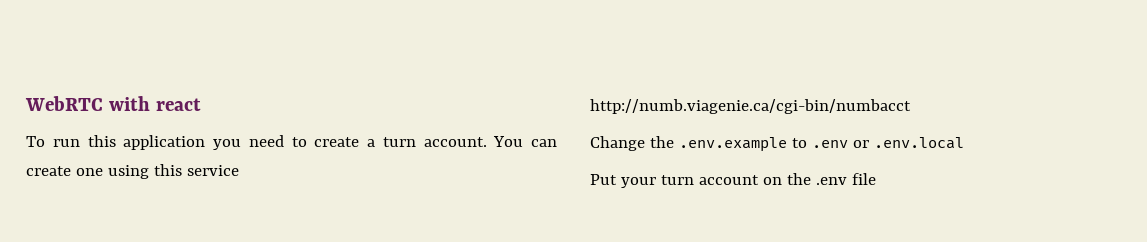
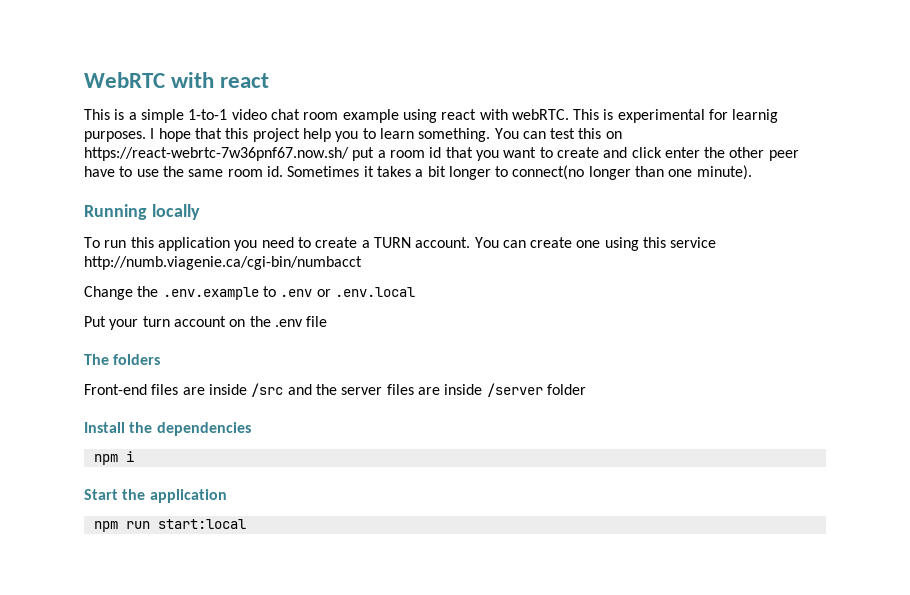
+ This is a simple 1-to-1 video chat room example using react with webRTC. This is experimental for learnig purposes. I hope that this project help you to learn something. You can test this on https://react-webrtc-7w36pnf67.now.sh/ put a room id that you want to create and click enter the other peer have to use the same room id. Sometimes it takes a bit longer to connect(no longer than one minute).
+ Running locally
- To run this application you need to create a turn account.
+ To run this application you need to create a TURN account.
+ The folders
+ Front-end files are inside /src and the server files are inside /server folder
+ Install the dependencies
+ npm i
+ Start the application
+ npm run start:local

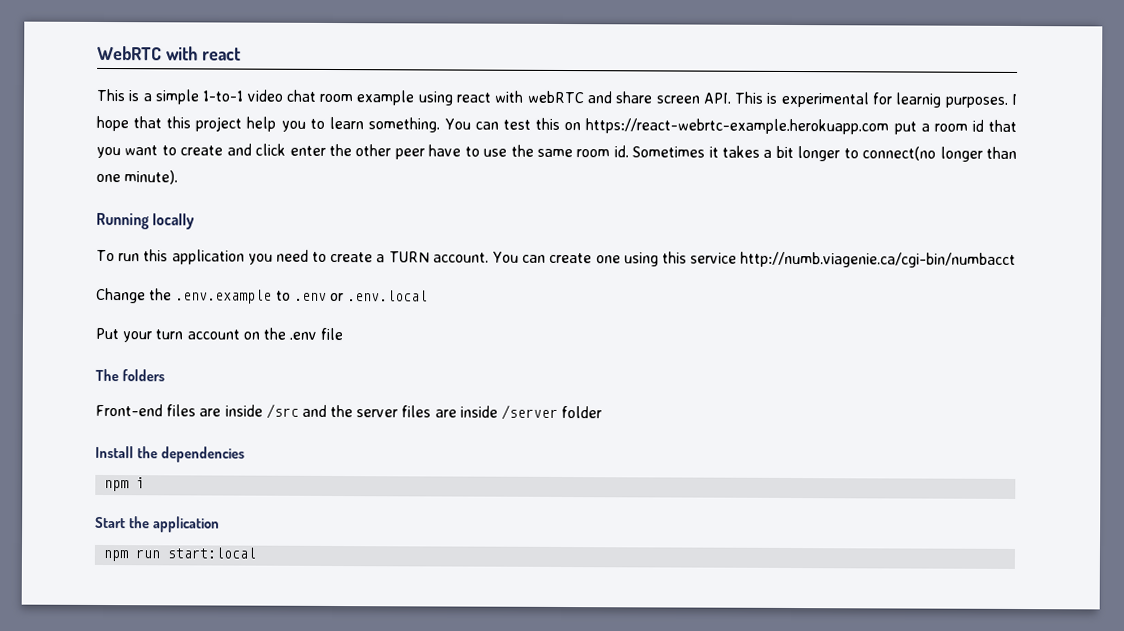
- This is a simple 1-to-1 video chat room example using react with webRTC. This is experimental for learnig purposes.
+ This is a simple 1-to-1 video chat room example using react with webRTC and share screen API. This is experimental for learnig purposes.
- You can test this on https://react-webrtc-7w36pnf67.now.sh/ put a room id that you want to create and click enter the other peer have to use the same room id.
+ You can test this on https://react-webrtc-example.herokuapp.com put a room id that you want to create and click enter the other peer have to use the same room id.

